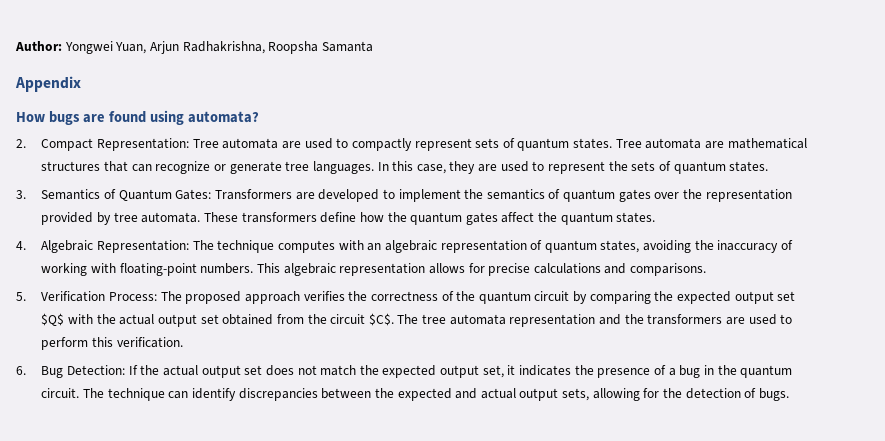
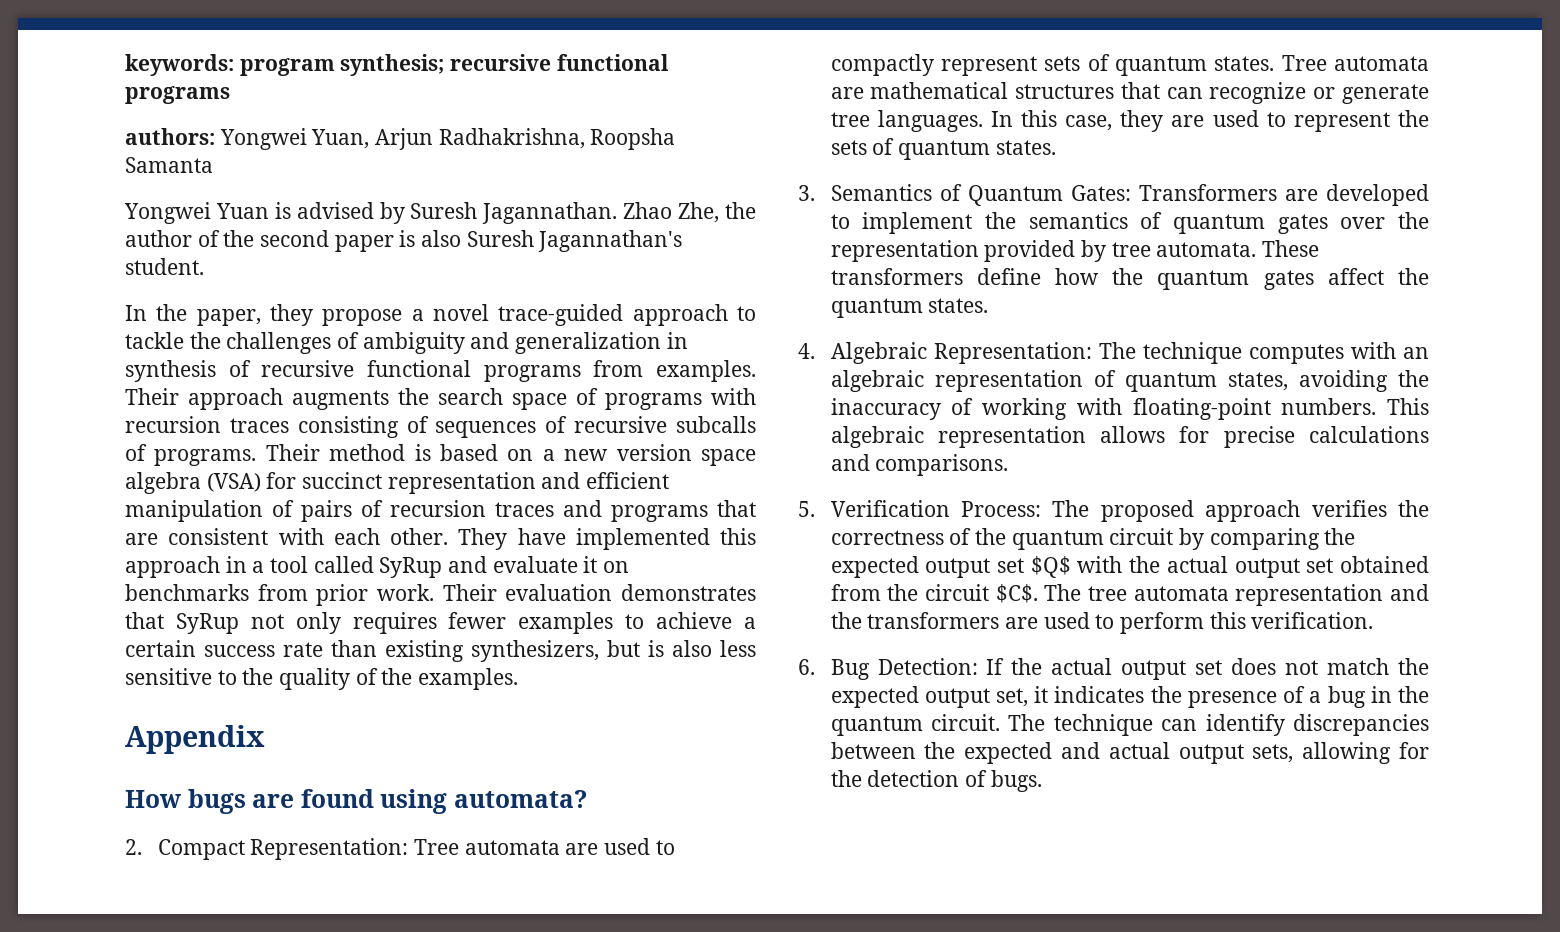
- Author: Yongwei Yuan, Arjun Radhakrishna, Roopsha Samanta
+ keywords: program synthesis; recursive functional programs
+ authors: Yongwei Yuan, Arjun Radhakrishna, Roopsha Samanta
+ Yongwei Yuan is advised by Suresh Jagannathan. Zhao Zhe, the author of the second paper is also Suresh Jagannathan's student.
+ In the paper, they propose a novel trace-guided approach to tackle the challenges of ambiguity and generalization in synthesis of recursive functional programs from examples. Their approach augments the search space of programs with recursion traces consisting of sequences of recursive subcalls of programs. Their method is based on a new version space algebra (VSA) for succinct representation and efficient manipulation of pairs of recursion traces and programs that are consistent with each other. They have implemented this approach in a tool called SyRup and evaluate it on benchmarks from prior work. Their evaluation demonstrates that SyRup not only requires fewer examples to achieve a certain success rate than existing synthesizers, but is also less sensitive to the quality of the examples.

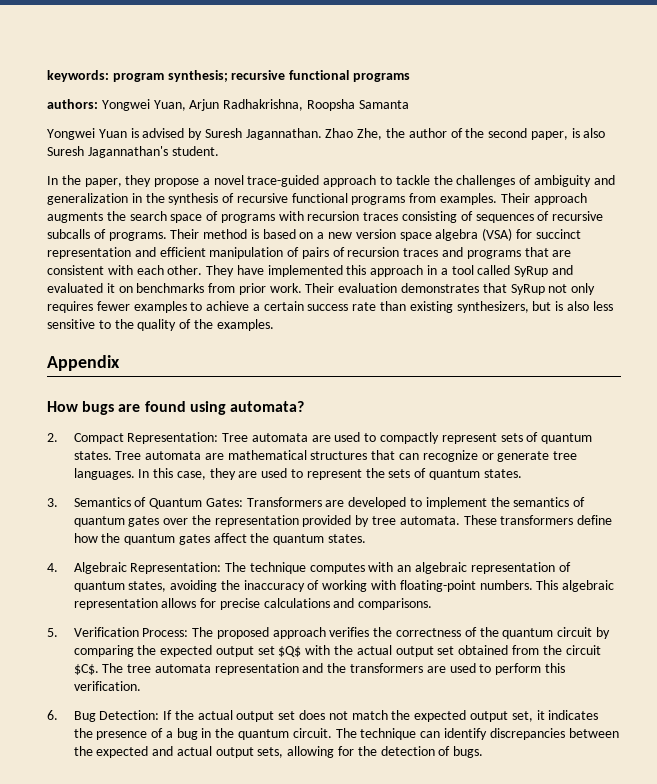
- Zhao Zhe, the author of the second paper is also Suresh Jagannathan's student.
+ Zhao Zhe, the author of the second paper, is also Suresh Jagannathan's student.
- In the paper, they propose a novel trace-guided approach to tackle the challenges of ambiguity and generalization in synthesis of recursive functional programs from examples.
+ In the paper, they propose a novel trace-guided approach to tackle the challenges of ambiguity and generalization in the synthesis of recursive functional programs from examples.
- They have implemented this approach in a tool called SyRup and evaluate it on benchmarks from prior work.
+ They have implemented this approach in a tool called SyRup and evaluated it on benchmarks from prior work.

